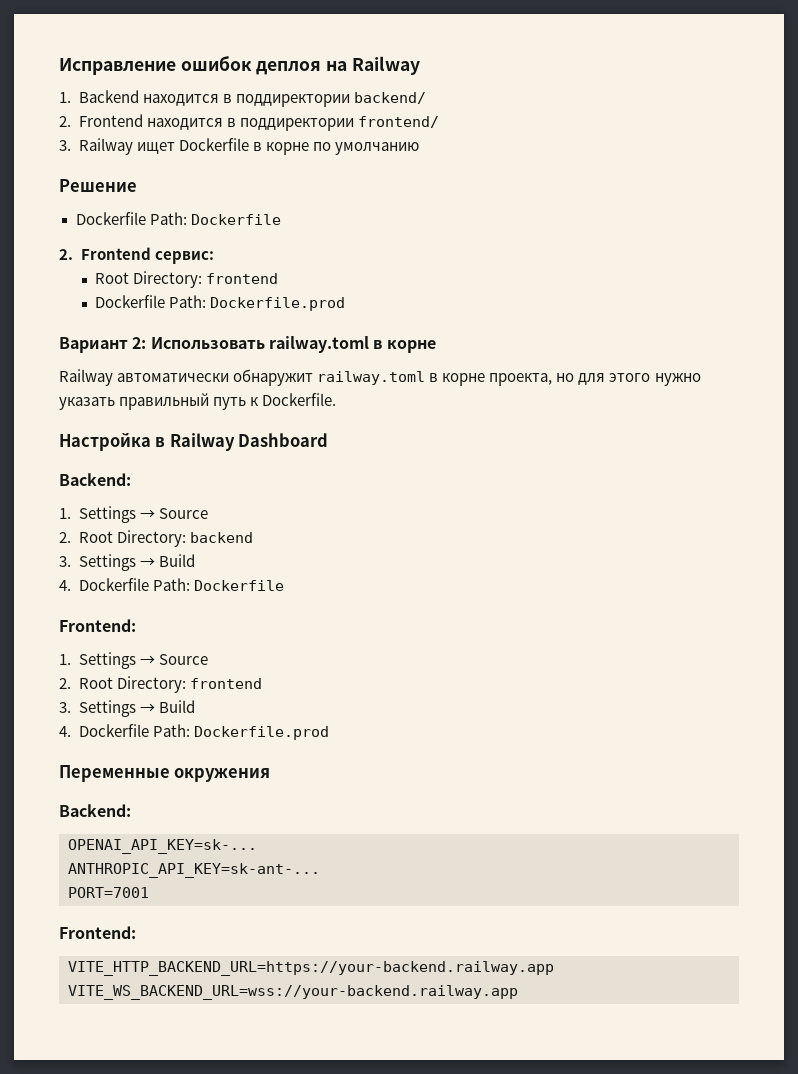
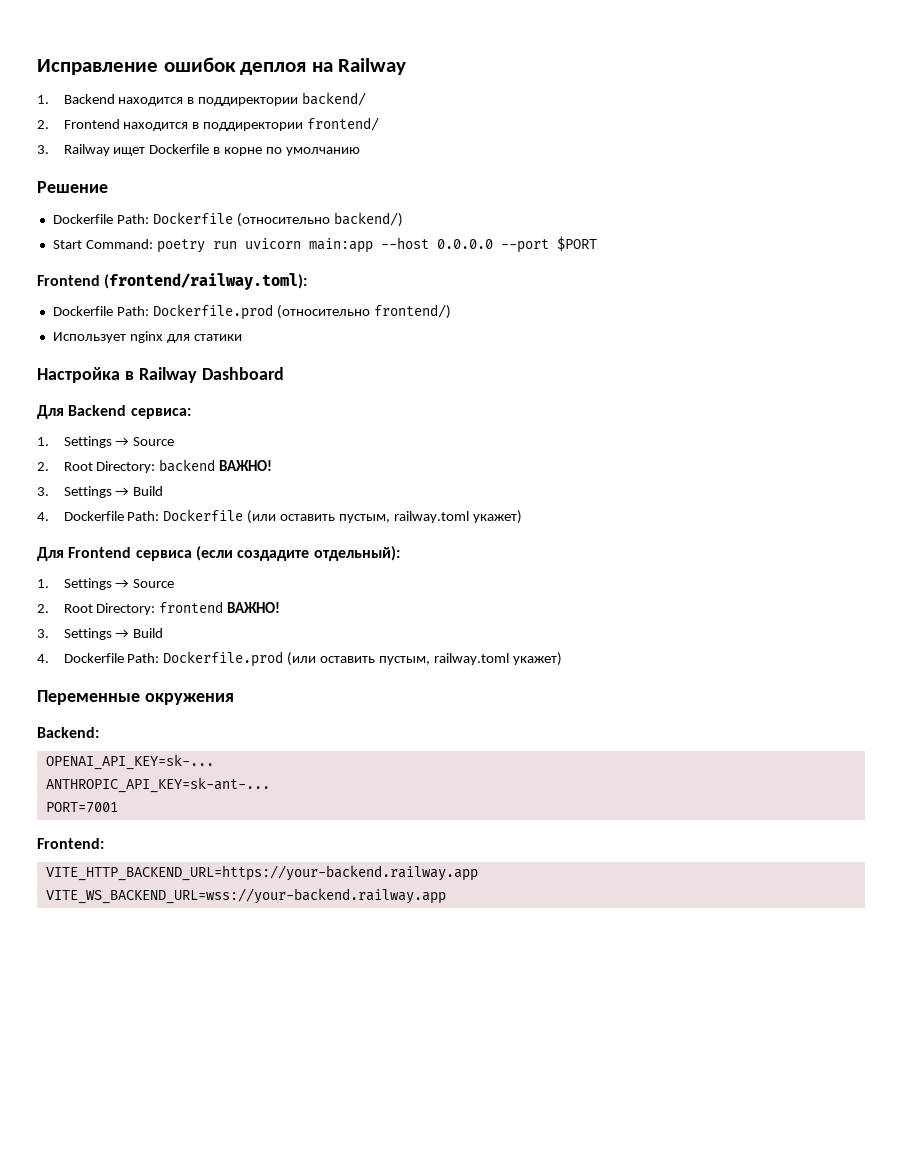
  Решение
- Dockerfile Path: Dockerfile
- 2. Frontend сервис:
- Root Directory: frontend
- Dockerfile Path: Dockerfile.prod
- Вариант 2: Использовать railway.toml в корне
- Railway автоматически обнаружит railway.toml в корне проекта, но для этого нужно указать правильный путь к Dockerfile.
+ Dockerfile Path: Dockerfile (относительно backend/)
+ Start Command: poetry run uvicorn main:app --host 0.0.0.0 --port $PORT
+ Frontend (frontend/railway.toml):
+ Dockerfile Path: Dockerfile.prod (относительно frontend/)
+ Использует nginx для статики
  Настройка в Railway Dashboard
- Backend:
+ Для Backend сервиса:
- 2. Root Directory: backend
+ 2. Root Directory: backend ВАЖНО!
- 4. Dockerfile Path: Dockerfile
- Frontend:
+ 4. Dockerfile Path: Dockerfile (или оставить пустым, railway.toml укажет)
+ Для Frontend сервиса (если создадите отдельный):
- 2. Root Directory: frontend
+ 2. Root Directory: frontend ВАЖНО!
- 4. Dockerfile Path: Dockerfile.prod
+ 4. Dockerfile Path: Dockerfile.prod (или оставить пустым, railway.toml укажет)

